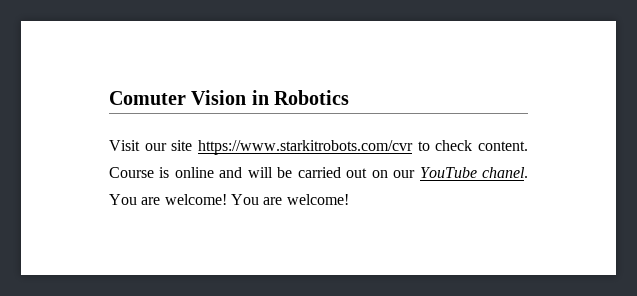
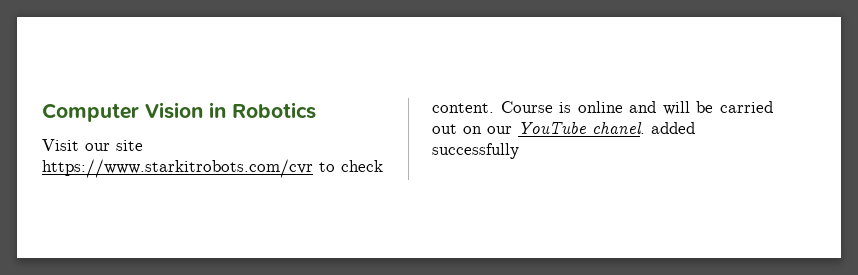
- Comuter Vision in Robotics
+ Computer Vision in Robotics
- Course is online and will be carried out on our YouTube chanel. You are welcome! You are welcome!
+ Course is online and will be carried out on our YouTube chanel. added successfully

